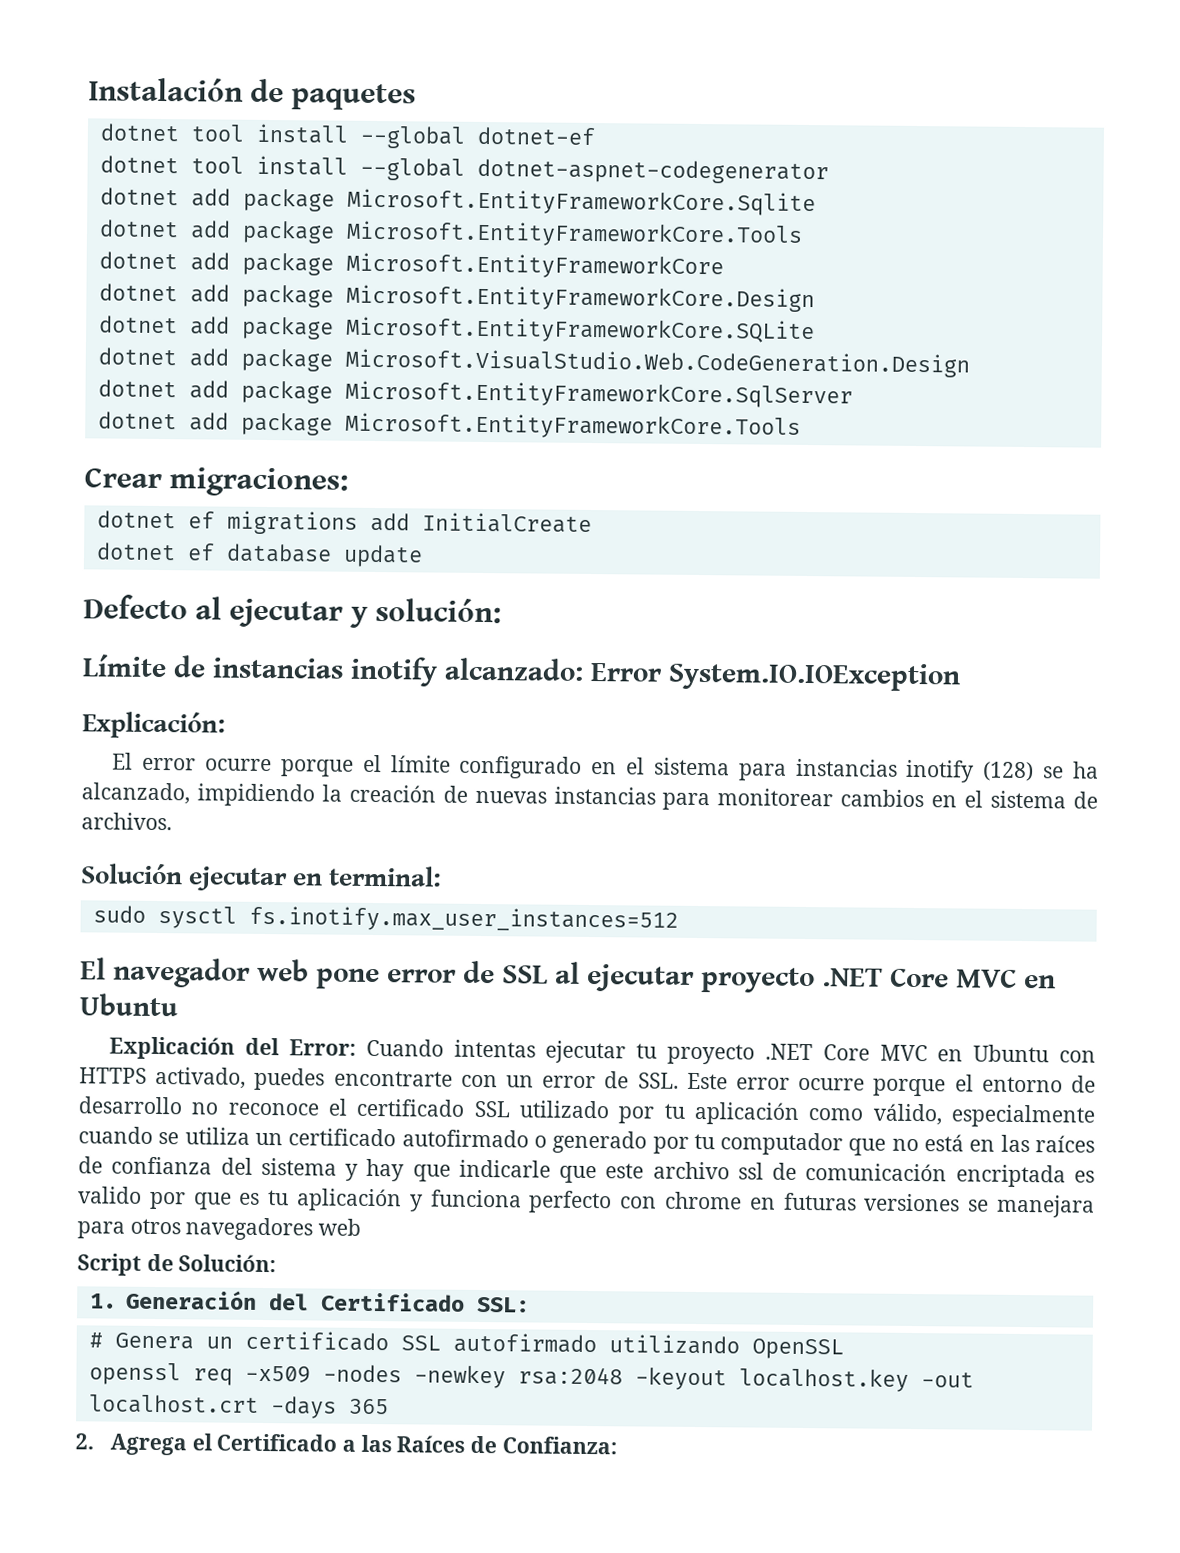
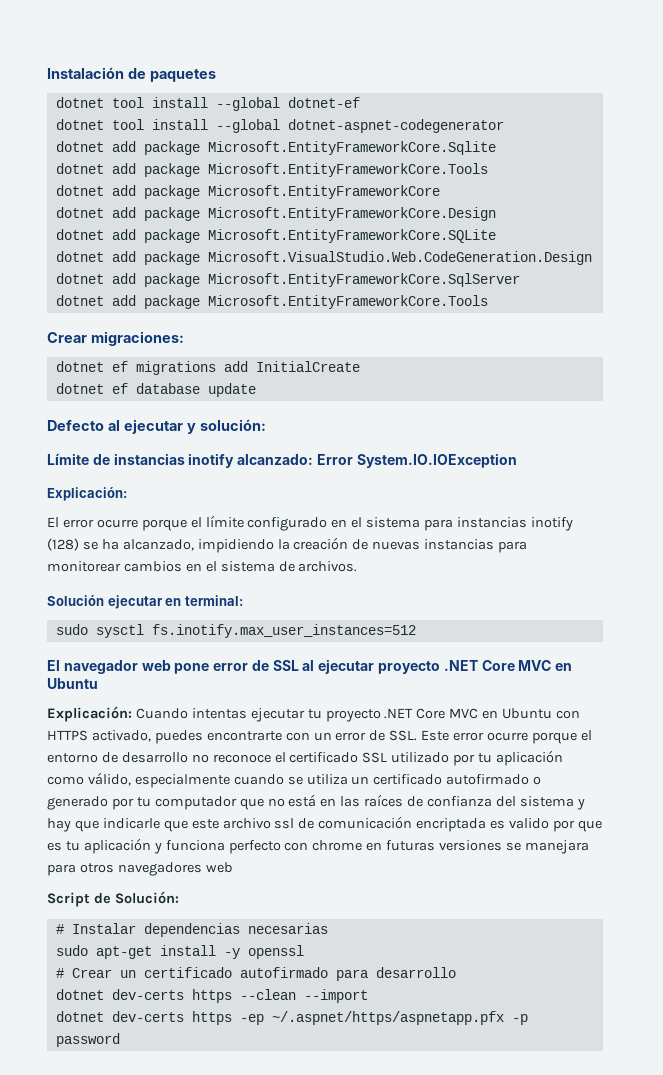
  El navegador web pone error de SSL al ejecutar proyecto .NET Core MVC en Ubuntu
- Explicación del Error:
+ Explicación:
- 1. Generación del Certificado SSL:
- # Genera un certificado SSL autofirmado utilizando OpenSSL
- openssl req -x509 -nodes -newkey rsa:2048 -keyout localhost.key -out localhost.crt -days 365
- 2. Agrega el Certificado a las Raíces de Confianza:
+ # Instalar dependencias necesarias
+ sudo apt-get install -y openssl
+ # Crear un certificado autofirmado para desarrollo
+ dotnet dev-certs https --clean --import
+ dotnet dev-certs https -ep ~/.aspnet/https/aspnetapp.pfx -p password

